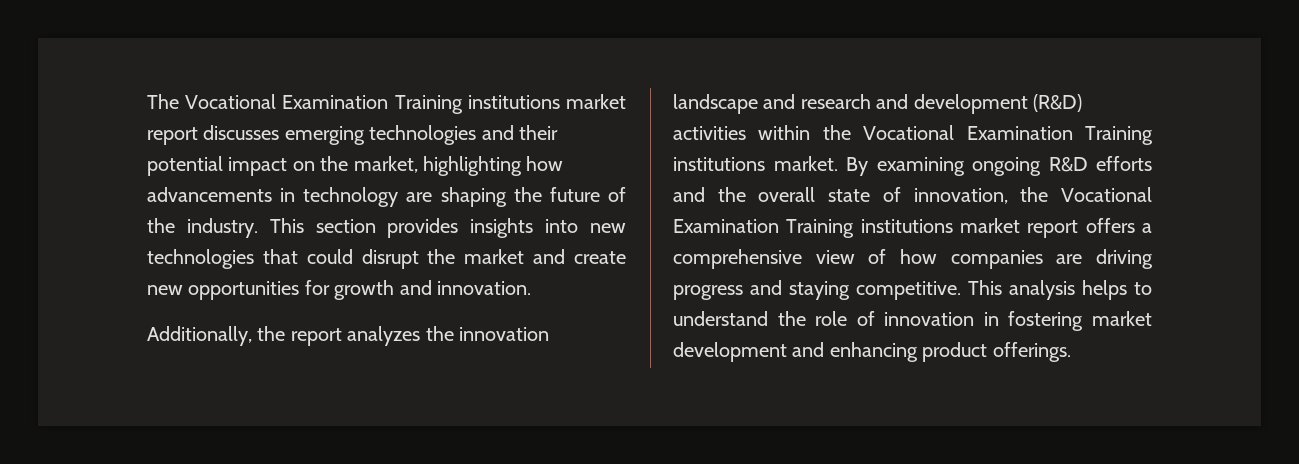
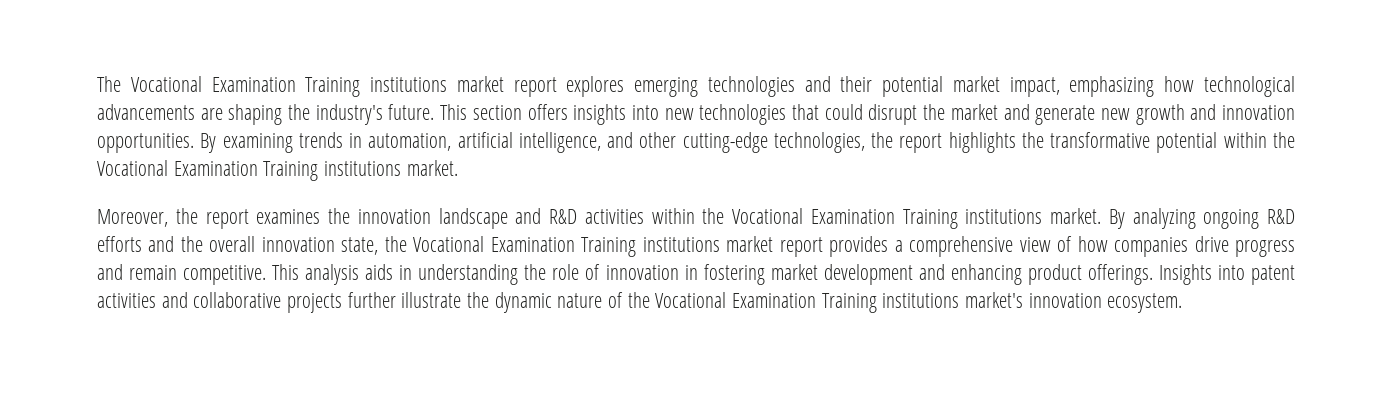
- The Vocational Examination Training institutions market report discusses emerging technologies and their potential impact on the market, highlighting how advancements in technology are shaping the future of the industry.
+ The Vocational Examination Training institutions market report explores emerging technologies and their potential market impact, emphasizing how technological advancements are shaping the industry's future.
- This section provides insights into new technologies that could disrupt the market and create new opportunities for growth and innovation.
- Additionally, the report analyzes the innovation landscape and research and development (R&D) activities within the Vocational Examination Training institutions market.
+ This section offers insights into new technologies that could disrupt the market and generate new growth and innovation opportunities. By examining trends in automation, artificial intelligence, and other cutting-edge technologies, the report highlights the transformative potential within the Vocational Examination Training institutions market.
+ Moreover, the report examines the innovation landscape and R&D activities within the Vocational Examination Training institutions market.
- By examining ongoing R&D efforts and the overall state of innovation, the Vocational Examination Training institutions market report offers a comprehensive view of how companies are driving progress and staying competitive.
+ By analyzing ongoing R&D efforts and the overall innovation state, the Vocational Examination Training institutions market report provides a comprehensive view of how companies drive progress and remain competitive.
- This analysis helps to understand the role of innovation in fostering market development and enhancing product offerings.
+ This analysis aids in understanding the role of innovation in fostering market development and enhancing product offerings.
+ Insights into patent activities and collaborative projects further illustrate the dynamic nature of the Vocational Examination Training institutions market's innovation ecosystem.

